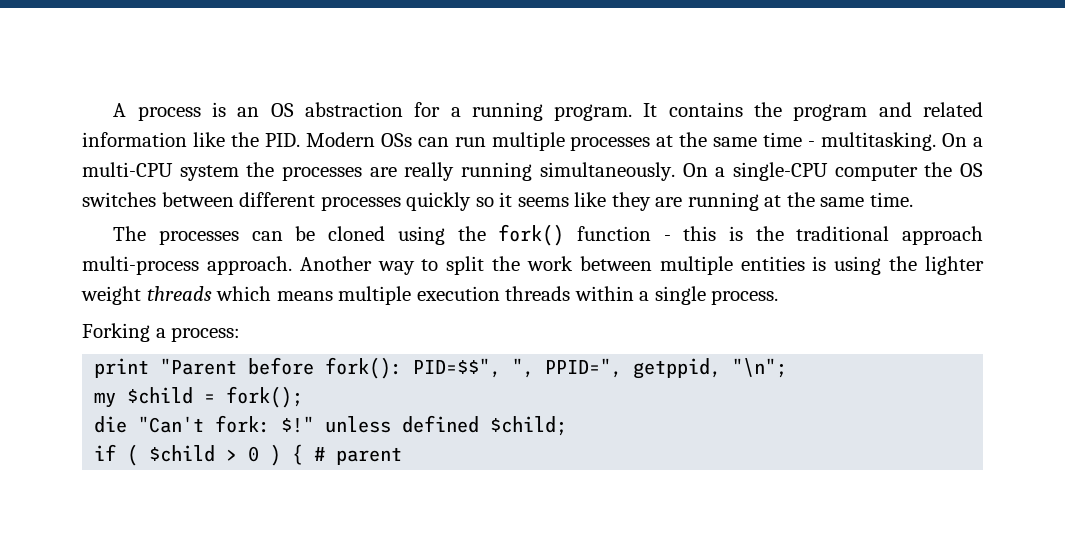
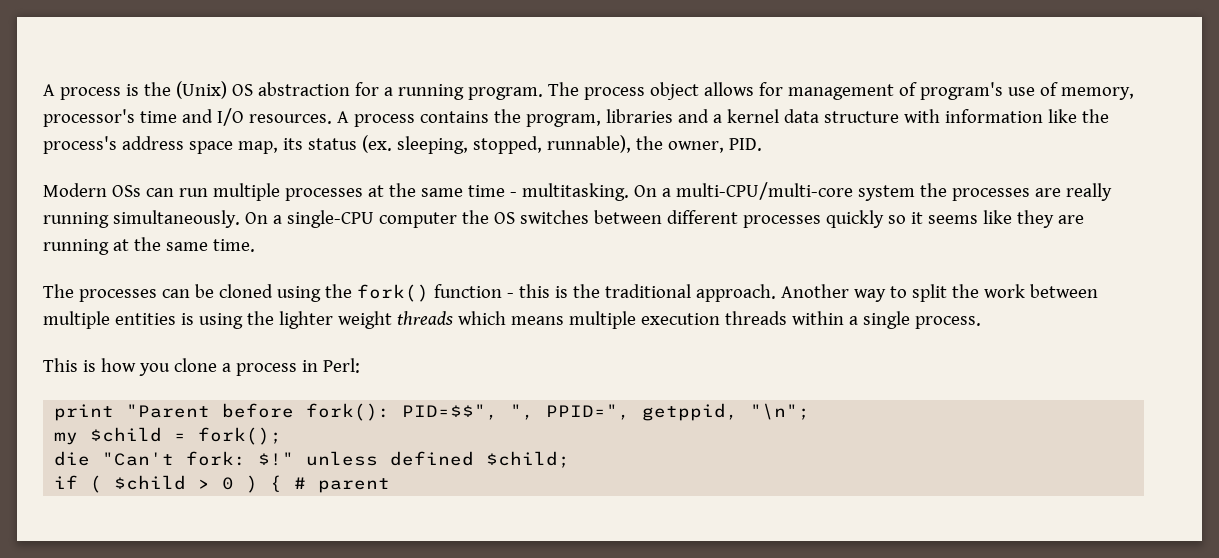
- A process is an OS abstraction for a running program.
+ A process is the (Unix) OS abstraction for a running program.
- It contains the program and related information like the PID. Modern OSs can run multiple processes at the same time - multitasking.
+ The process object allows for management of program's use of memory, processor's time and I/O resources. A process contains the program, libraries and a kernel data structure with information like the process's address space map, its status (ex. sleeping, stopped, runnable), the owner, PID.
+ Modern OSs can run multiple processes at the same time - multitasking.
- On a multi-CPU system the processes are really running simultaneously.
+ On a multi-CPU/multi-core system the processes are really running simultaneously.
- The processes can be cloned using the fork() function - this is the traditional approach multi-process approach.
+ The processes can be cloned using the fork() function - this is the traditional approach.
- Forking a process:
+ This is how you clone a process in Perl:

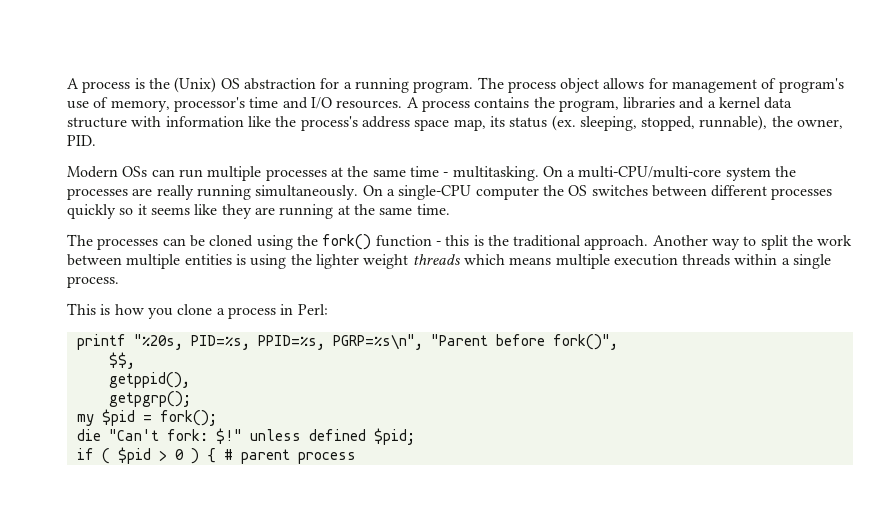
- print "Parent before fork(): PID=$$", ", PPID=", getppid, "\n";
+ printf "%20s, PID=%s, PPID=%s, PGRP=%s\n", "Parent before fork()",
+ $$,
+ getppid(),
+ getpgrp();
- my $child = fork();
+ my $pid = fork();
- die "Can't fork: $!" unless defined $child;
+ die "Can't fork: $!" unless defined $pid;
- if ( $child > 0 ) { # parent
+ if ( $pid > 0 ) { # parent process

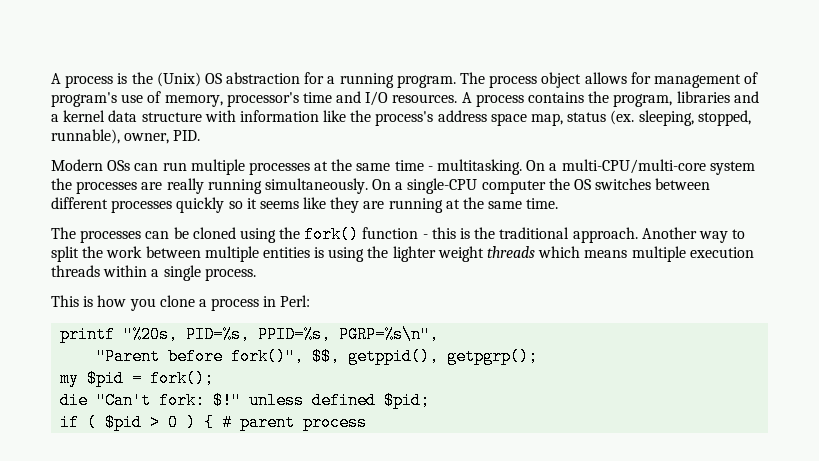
- A process contains the program, libraries and a kernel data structure with information like the process's address space map, its status (ex. sleeping, stopped, runnable), the owner, PID.
+ A process contains the program, libraries and a kernel data structure with information like the process's address space map, status (ex. sleeping, stopped, runnable), owner, PID.
- printf "%20s, PID=%s, PPID=%s, PGRP=%s\n", "Parent before fork()",
- $$,
- getppid(),
- getpgrp();
+ printf "%20s, PID=%s, PPID=%s, PGRP=%s\n",
+ "Parent before fork()", $$, getppid(), getpgrp();

